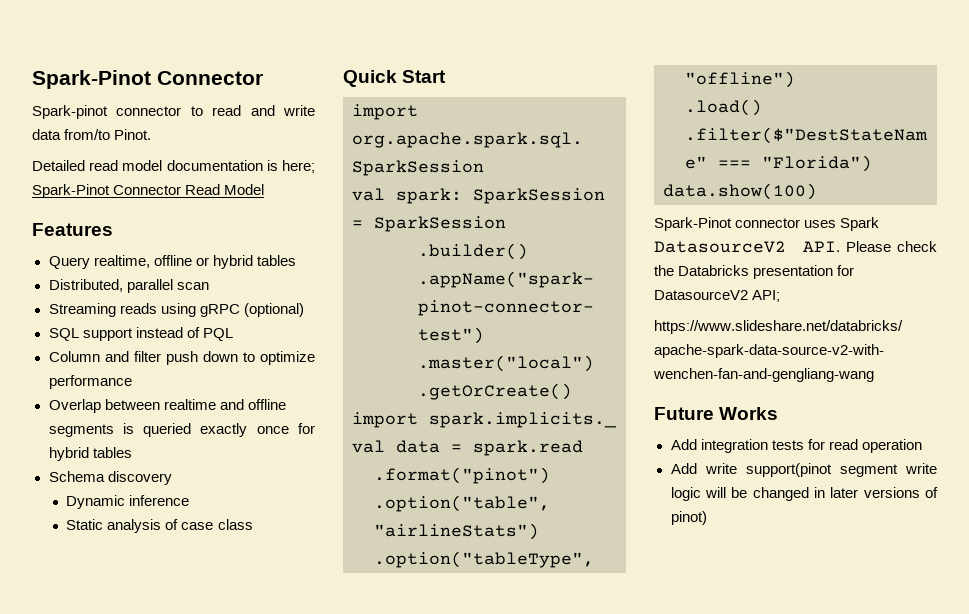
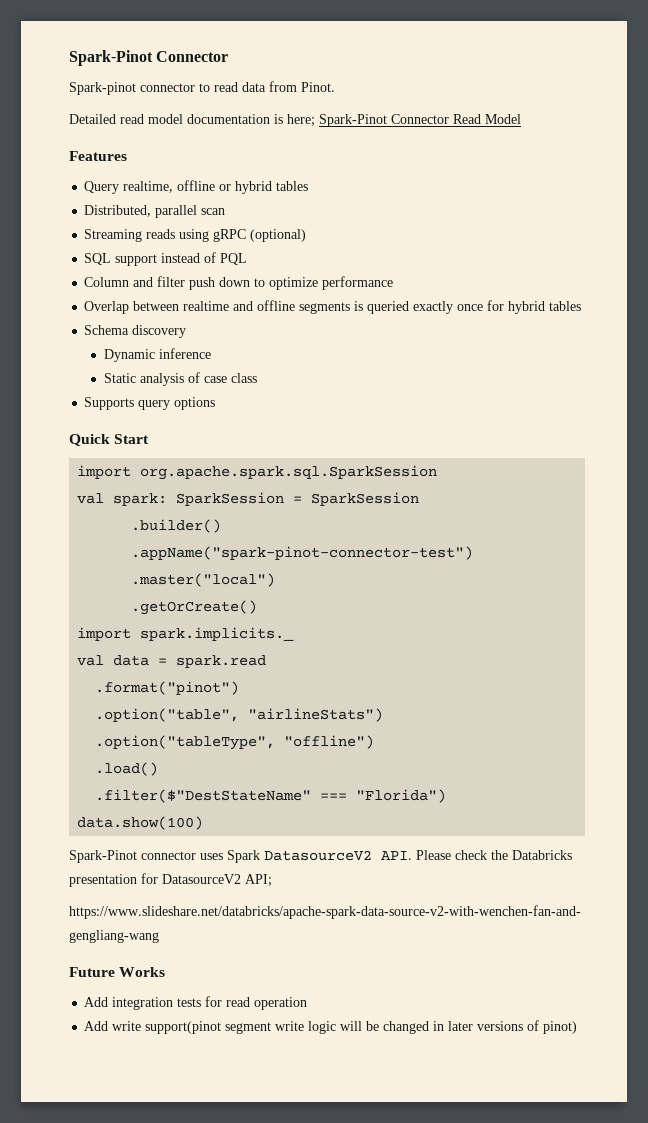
- Spark-pinot connector to read and write data from/to Pinot.
+ Spark-pinot connector to read data from Pinot.
+ Supports query options

